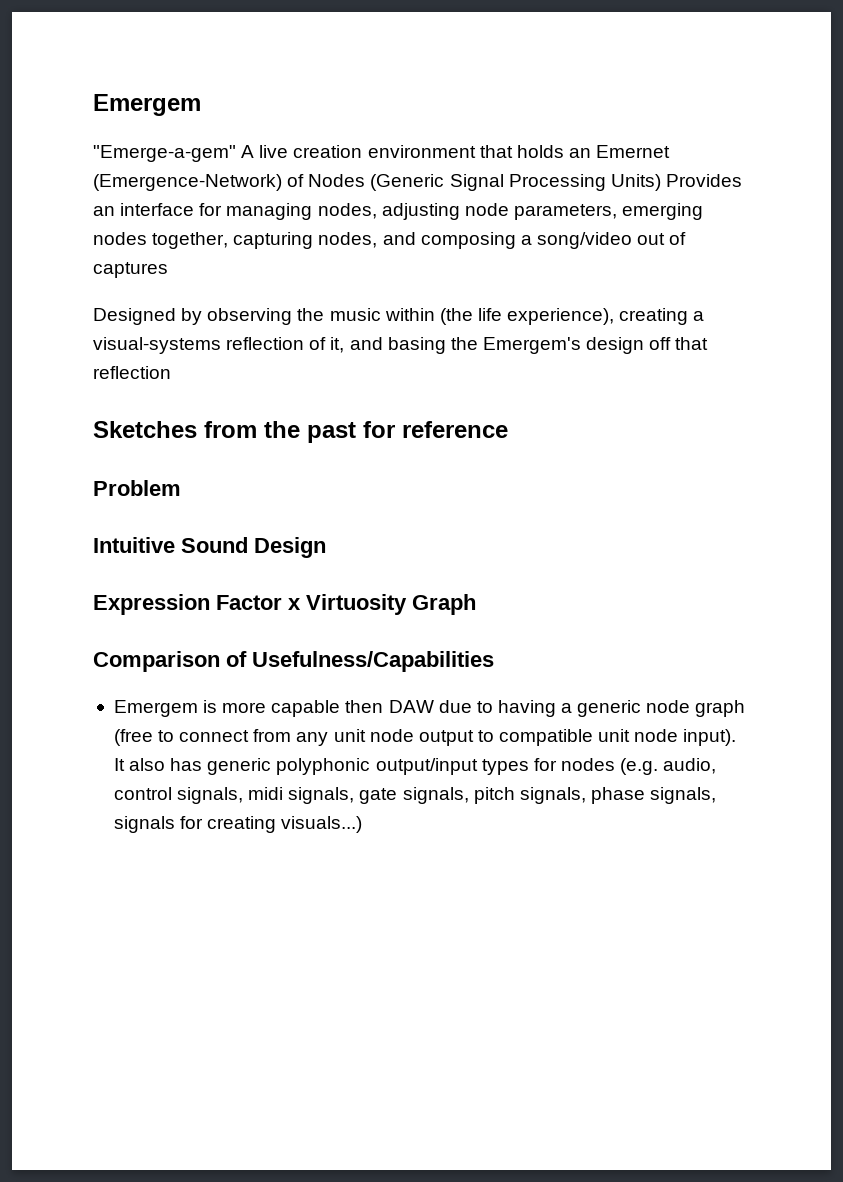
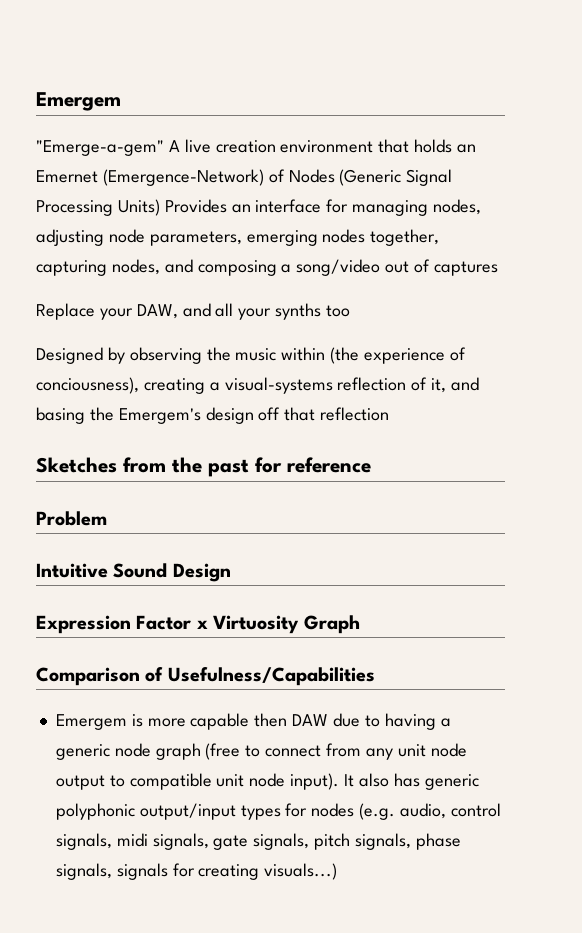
+ Replace your DAW, and all your synths too
- Designed by observing the music within (the life experience), creating a visual-systems reflection of it, and basing the Emergem's design off that reflection
+ Designed by observing the music within (the experience of conciousness), creating a visual-systems reflection of it, and basing the Emergem's design off that reflection

